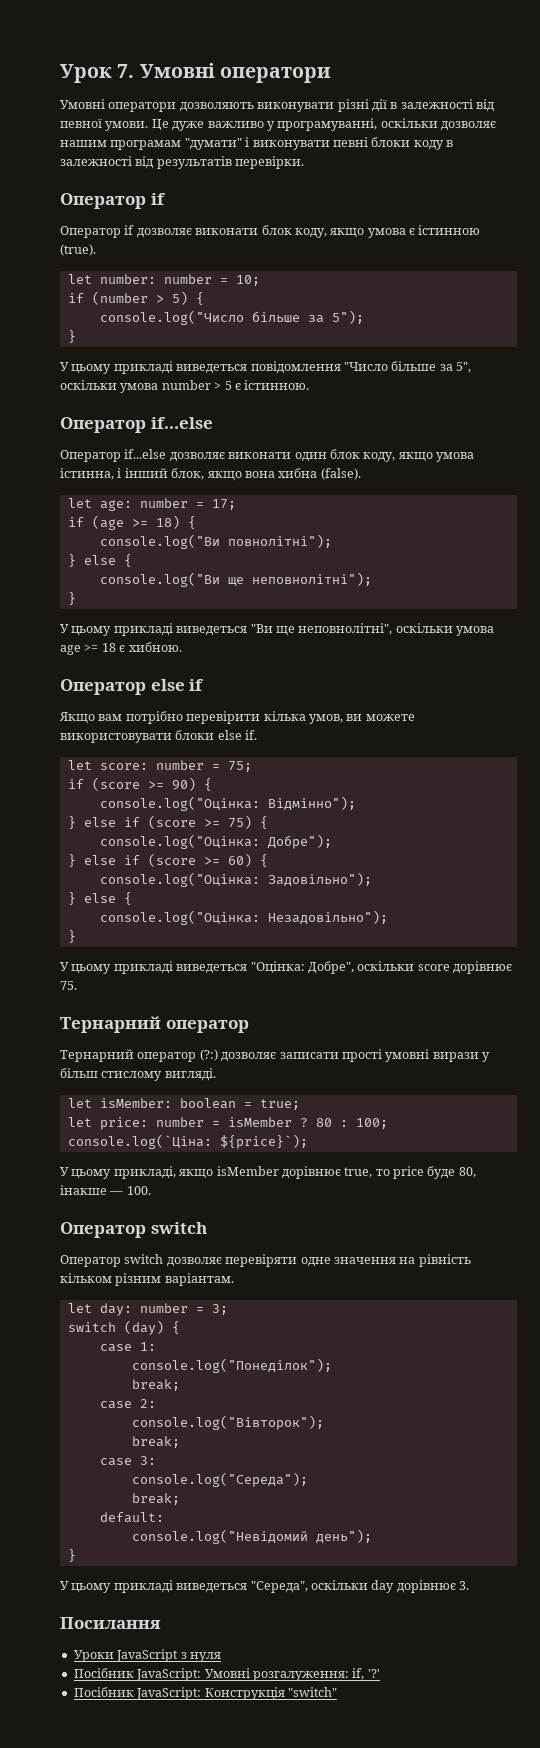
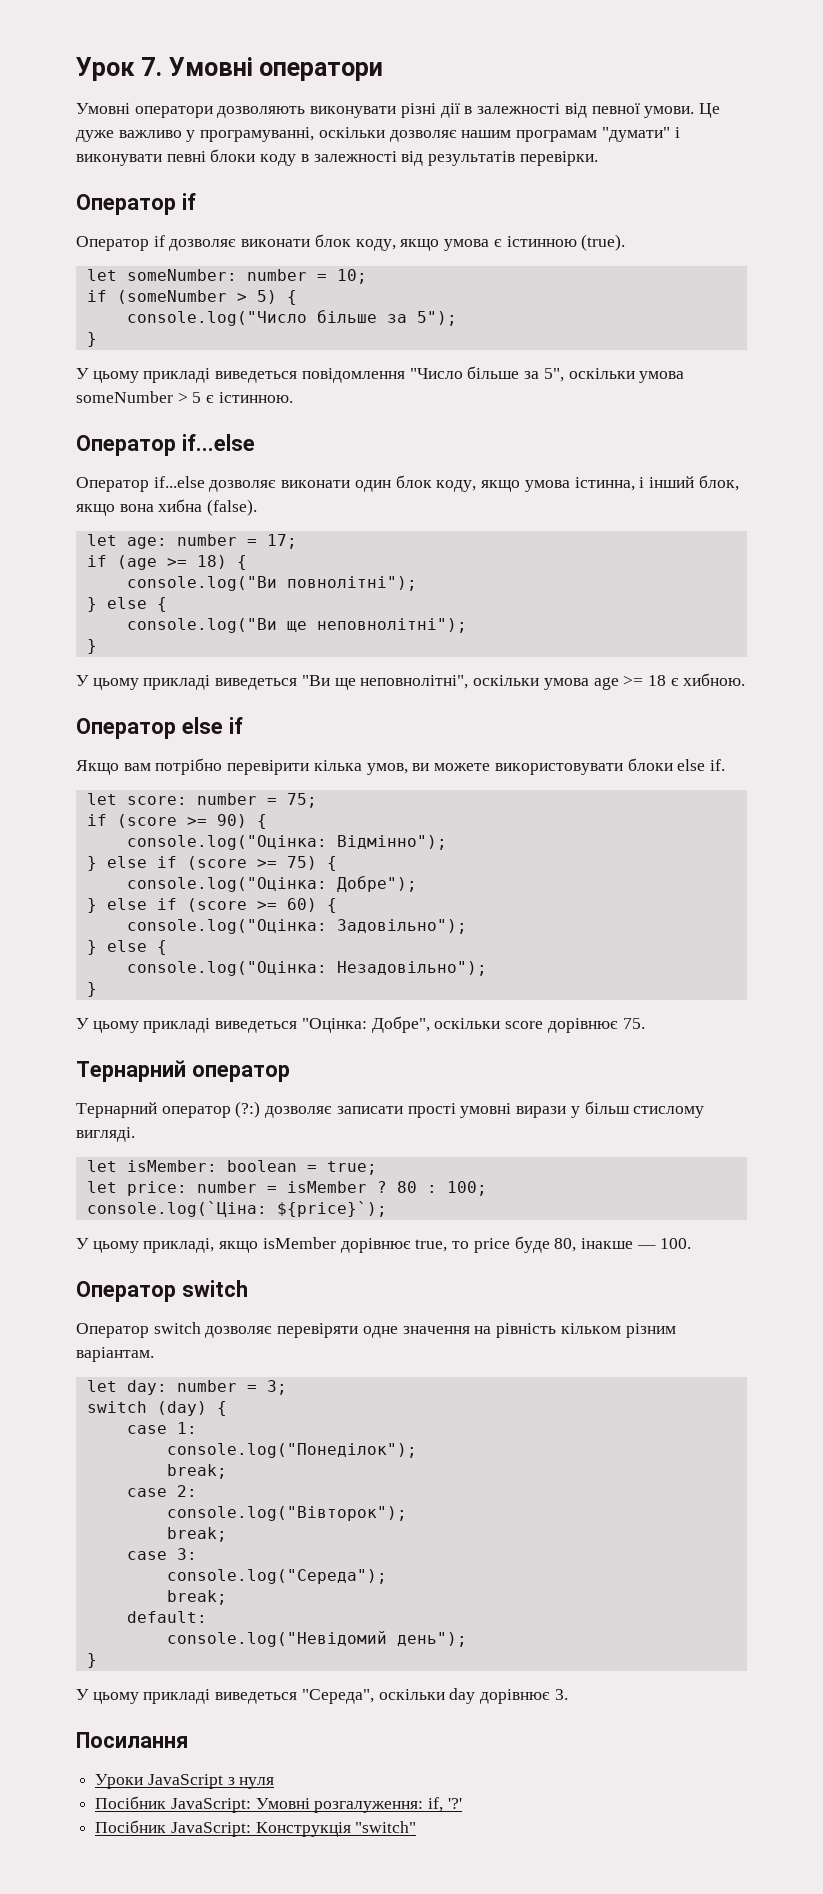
- let number: number = 10;
+ let someNumber: number = 10;
- if (number > 5) {
+ if (someNumber > 5) {
- У цьому прикладі виведеться повідомлення "Число більше за 5", оскільки умова number > 5 є істинною.
+ У цьому прикладі виведеться повідомлення "Число більше за 5", оскільки умова someNumber > 5 є істинною.

